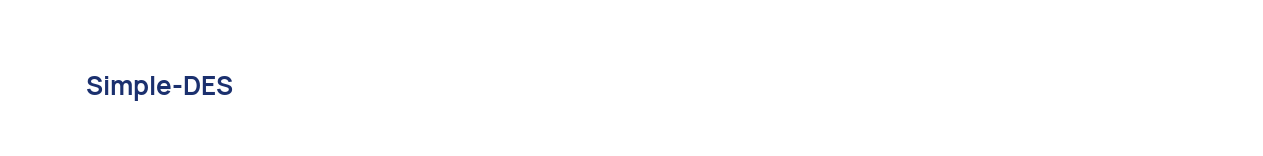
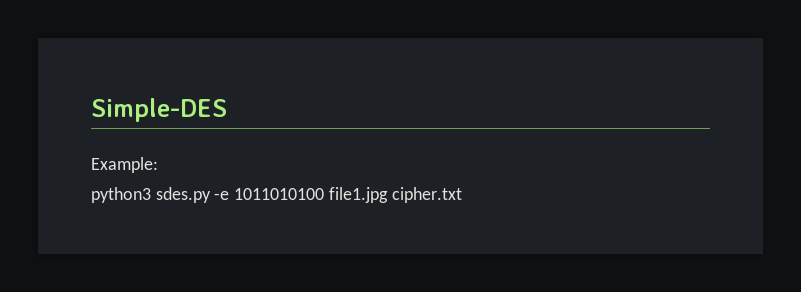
+ Example:
+ python3 sdes.py -e 1011010100 file1.jpg cipher.txt

